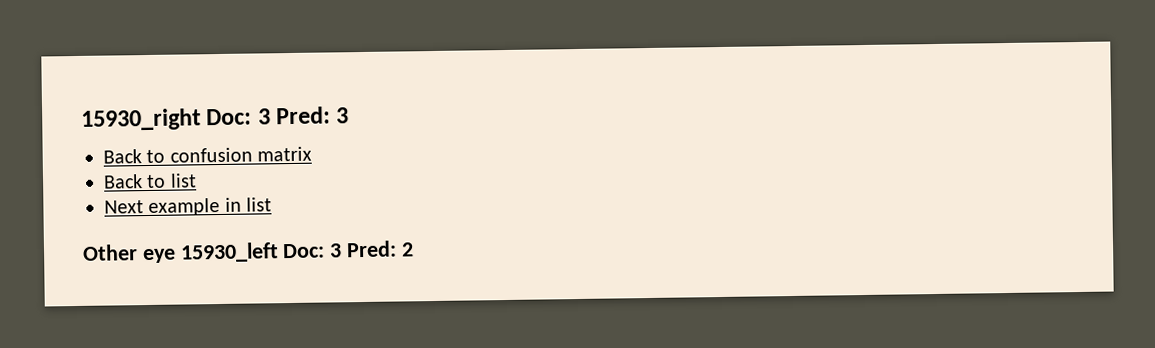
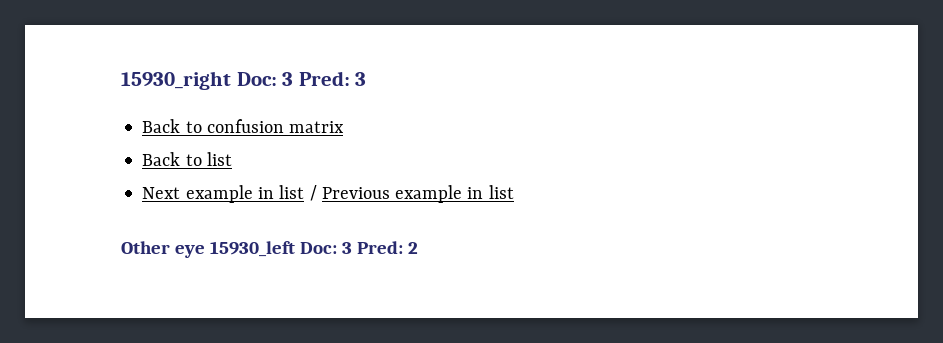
- Next example in list
+ Next example in list / Previous example in list

